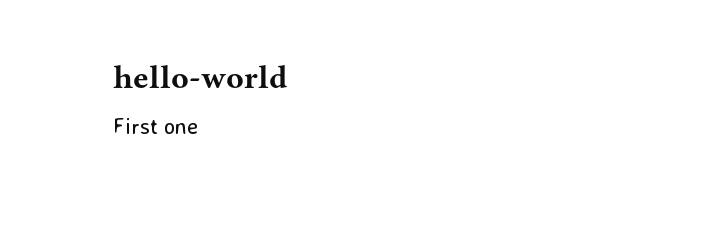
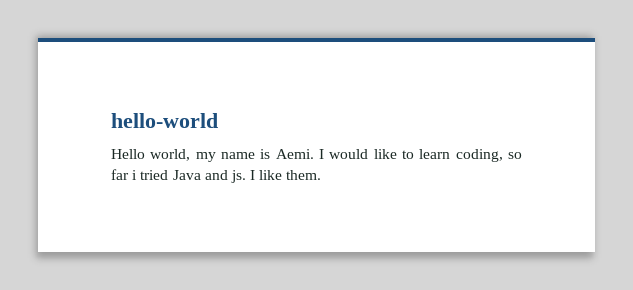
- First one
+ Hello world, my name is Aemi. I would like to learn coding, so far i tried Java and js. I like them.

